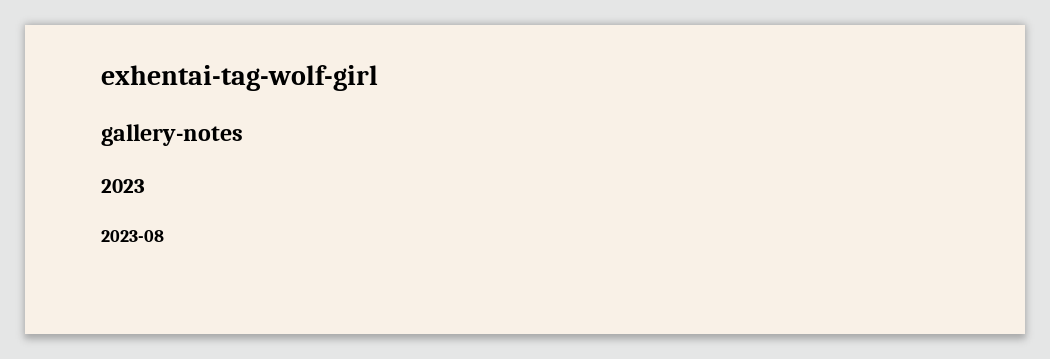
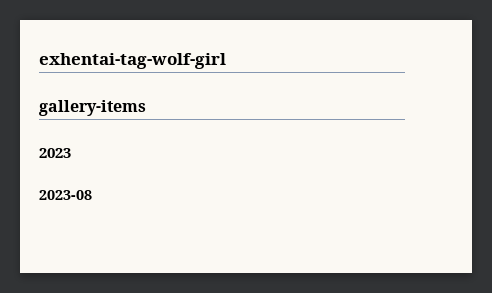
- gallery-notes
+ gallery-items

